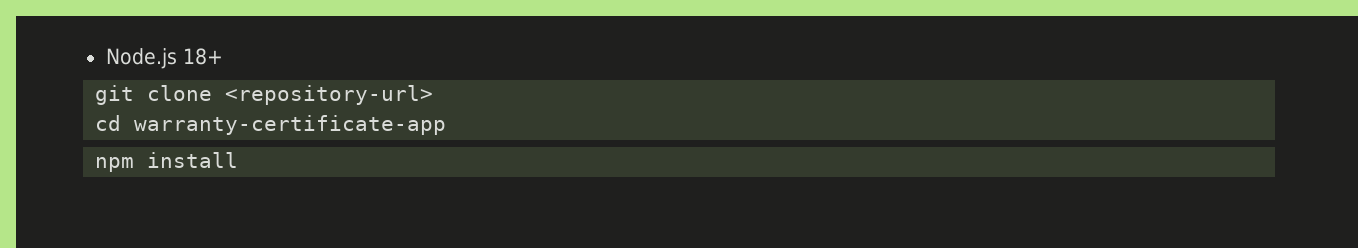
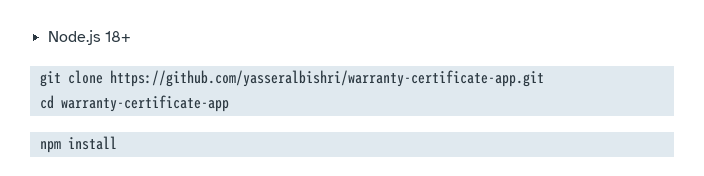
- git clone <repository-url>
+ git clone https://github.com/yasseralbishri/warranty-certificate-app.git

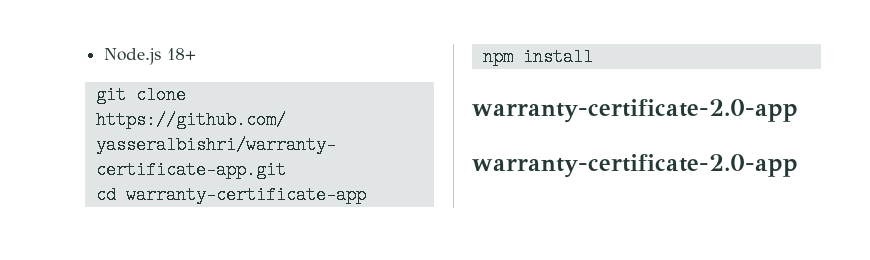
  npm install
+ warranty-certificate-2.0-app
+ warranty-certificate-2.0-app

